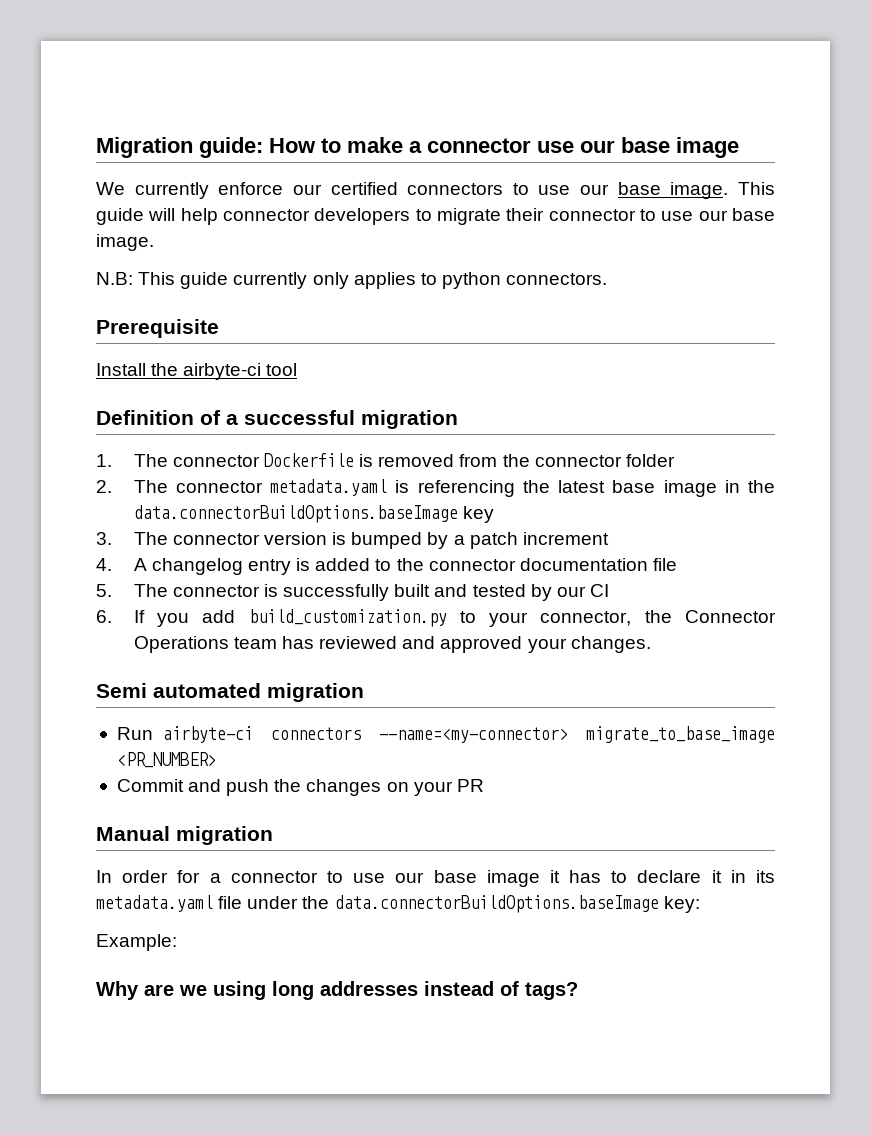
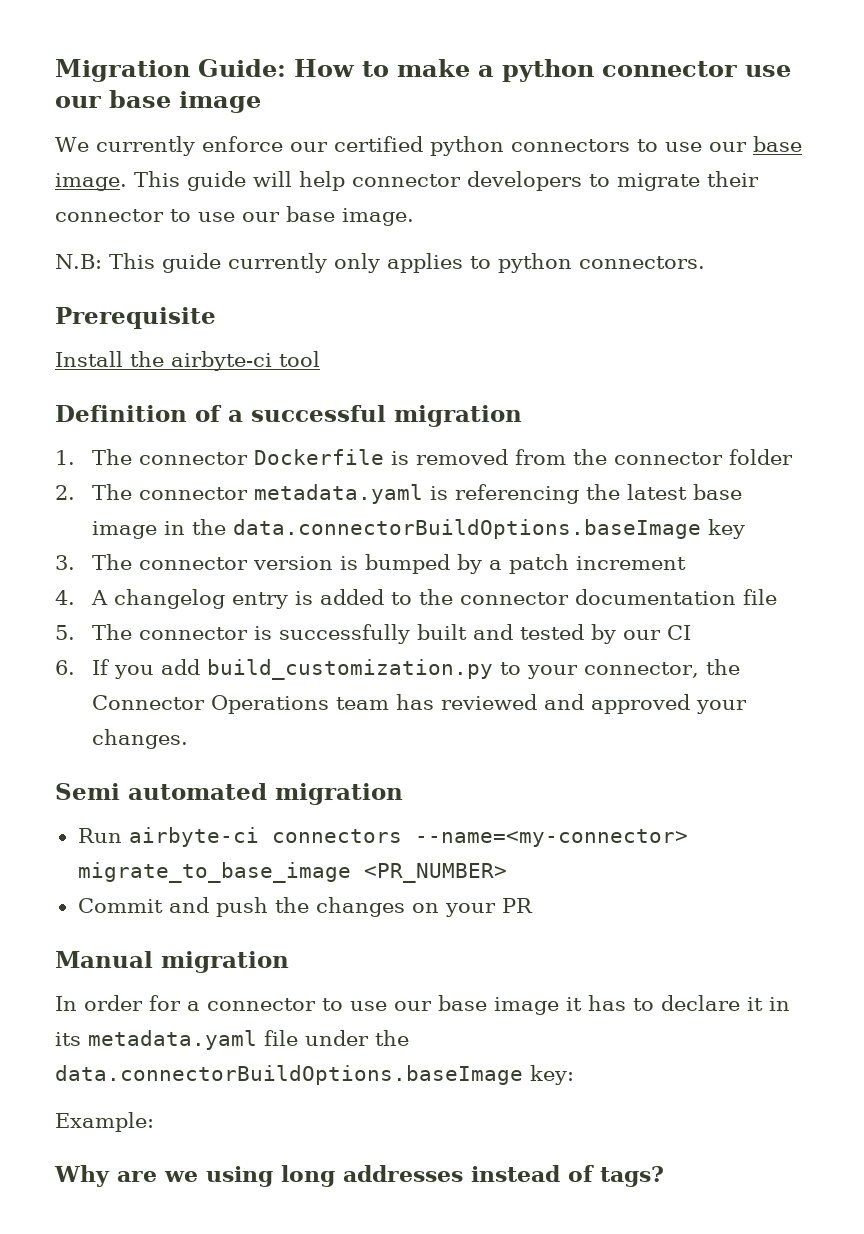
- Migration guide: How to make a connector use our base image
+ Migration Guide: How to make a python connector use our base image
- We currently enforce our certified connectors to use our base image.
+ We currently enforce our certified python connectors to use our base image.

